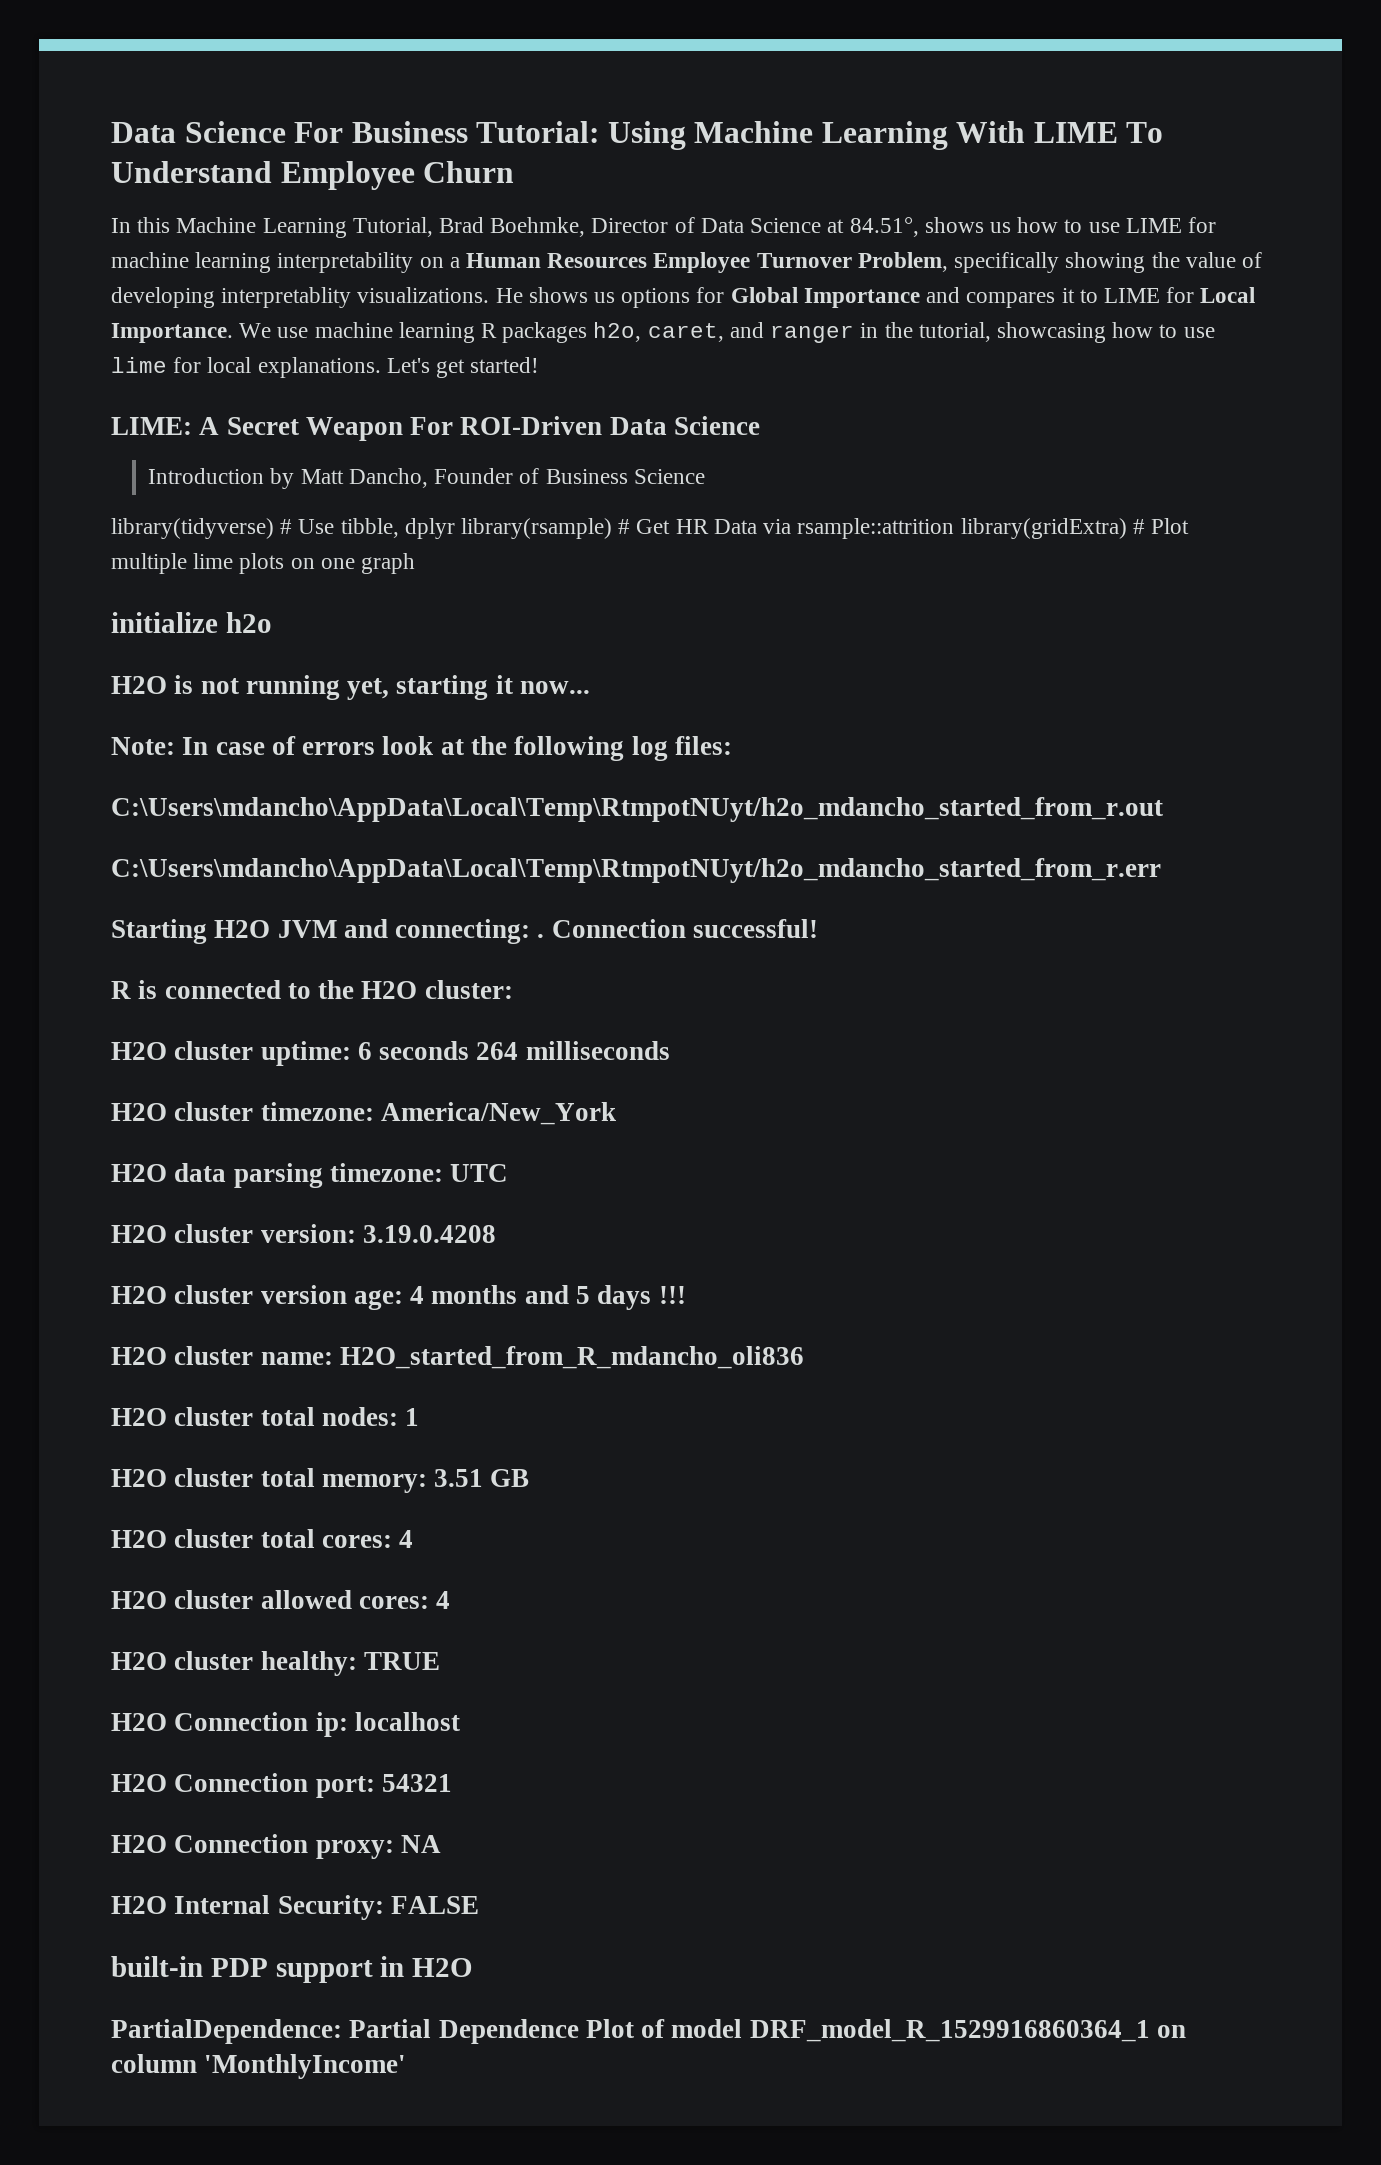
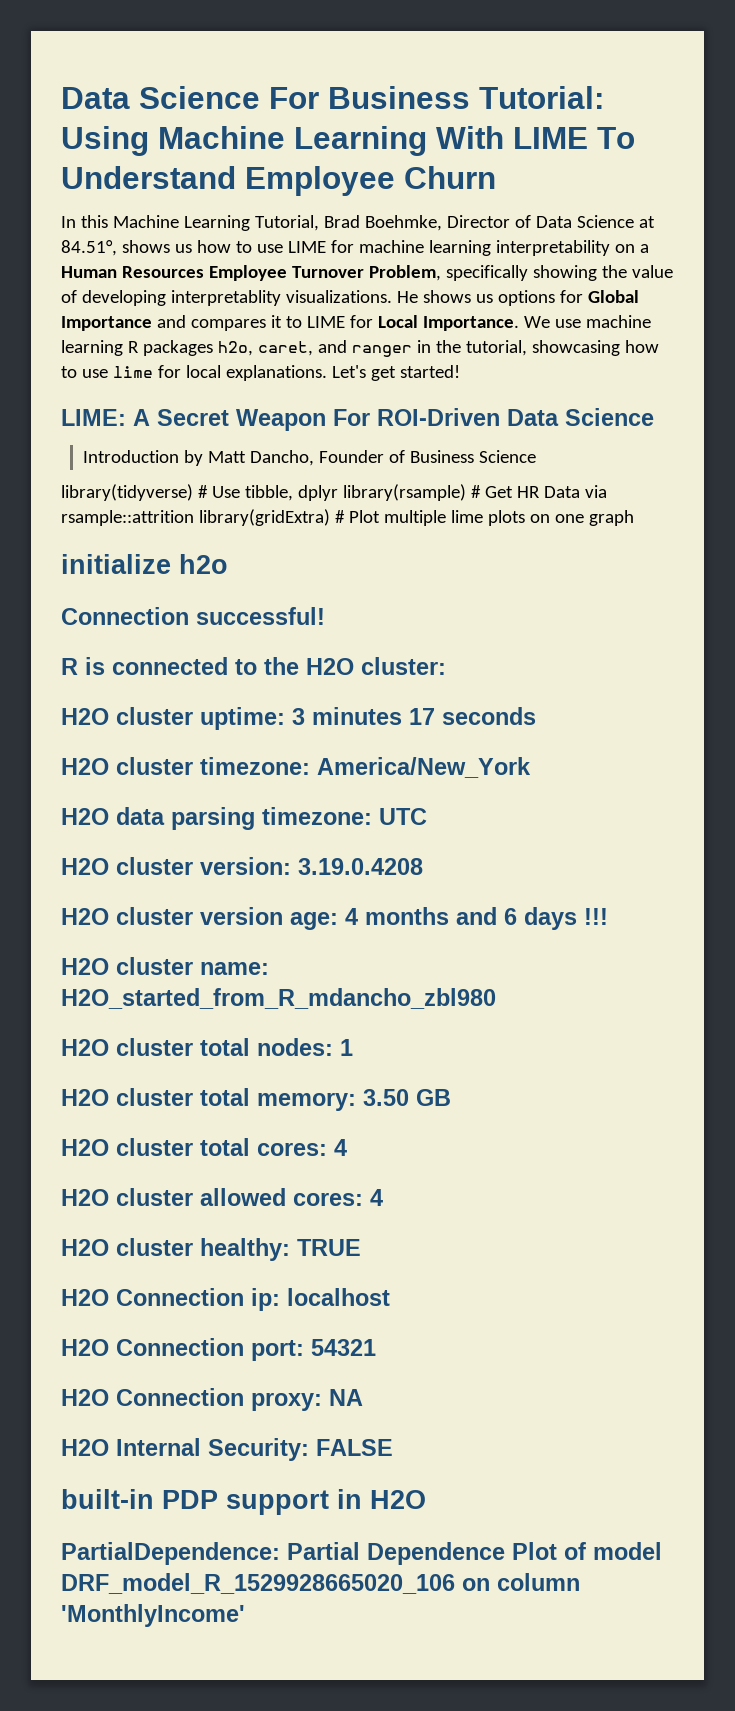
- H2O is not running yet, starting it now...
- Note: In case of errors look at the following log files:
- C:\Users\mdancho\AppData\Local\Temp\RtmpotNUyt/h2o_mdancho_started_from_r.out
- C:\Users\mdancho\AppData\Local\Temp\RtmpotNUyt/h2o_mdancho_started_from_r.err
- Starting H2O JVM and connecting: .
- H2O cluster uptime: 6 seconds 264 milliseconds
+ H2O cluster uptime: 3 minutes 17 seconds
- H2O cluster version age: 4 months and 5 days !!!
+ H2O cluster version age: 4 months and 6 days !!!
- H2O cluster name: H2O_started_from_R_mdancho_oli836
+ H2O cluster name: H2O_started_from_R_mdancho_zbl980
- H2O cluster total memory: 3.51 GB
+ H2O cluster total memory: 3.50 GB
- PartialDependence: Partial Dependence Plot of model DRF_model_R_1529916860364_1 on column 'MonthlyIncome'
+ PartialDependence: Partial Dependence Plot of model DRF_model_R_1529928665020_106 on column 'MonthlyIncome'

